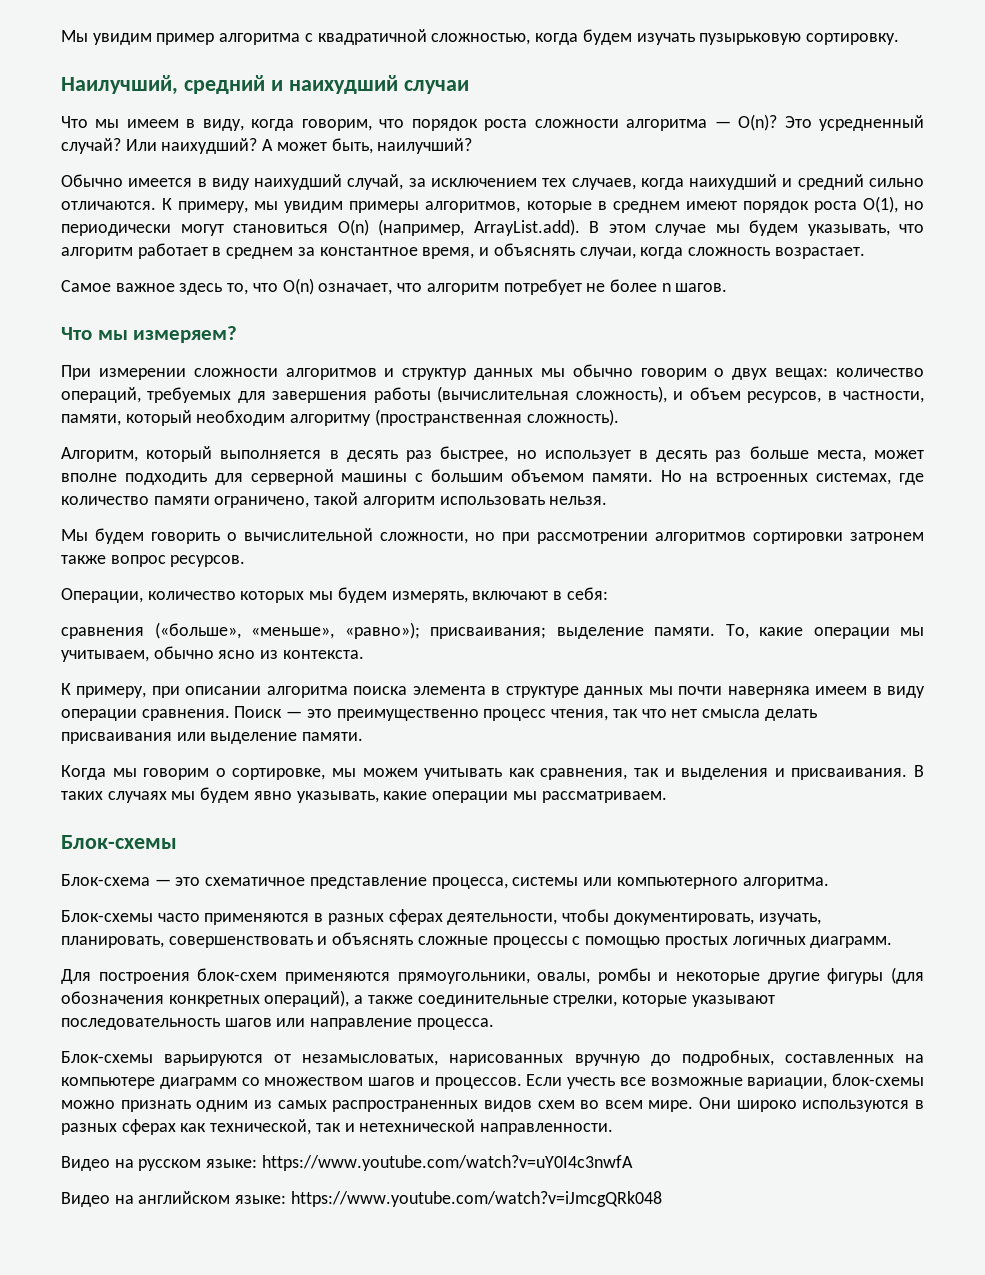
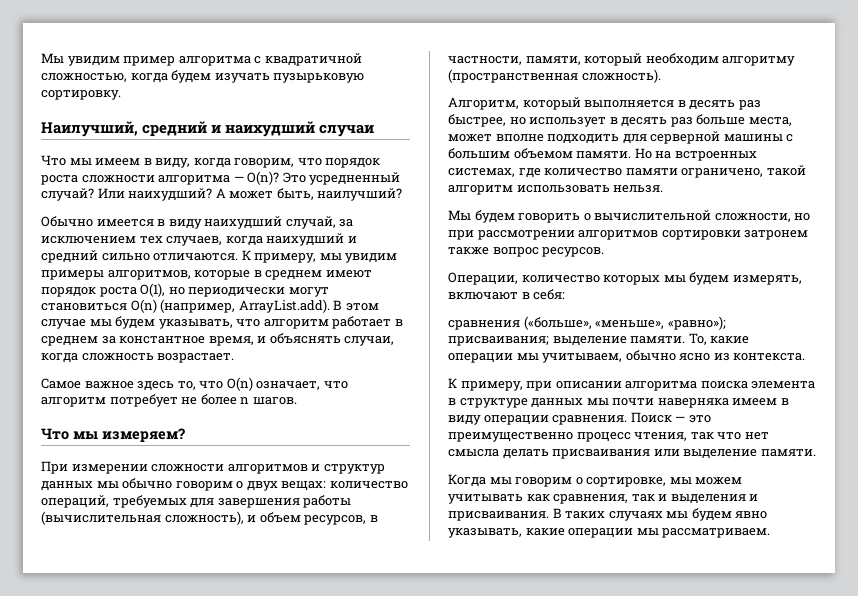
  В таких случаях мы будем явно указывать, какие операции мы рассматриваем.
- Блок-схемы
- Блок-схема — это схематичное представление процесса, системы или компьютерного алгоритма.
- Блок-схемы часто применяются в разных сферах деятельности, чтобы документировать, изучать, планировать, совершенствовать и объяснять сложные процессы с помощью простых логичных диаграмм.
- Для построения блок-схем применяются прямоугольники, овалы, ромбы и некоторые другие фигуры (для обозначения конкретных операций), а также соединительные стрелки, которые указывают последовательность шагов или направление процесса.
- Блок-схемы варьируются от незамысловатых, нарисованных вручную до подробных, составленных на компьютере диаграмм со множеством шагов и процессов. Если учесть все возможные вариации, блок-схемы можно признать одним из самых распространенных видов схем во всем мире. Они широко используются в разных сферах как технической, так и нетехнической направленности.
- Видео на русском языке: https://www.youtube.com/watch?v=uY0I4c3nwfA
- Видео на английском языке: https://www.youtube.com/watch?v=iJmcgQRk048

